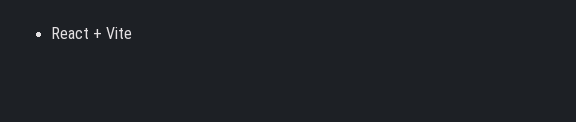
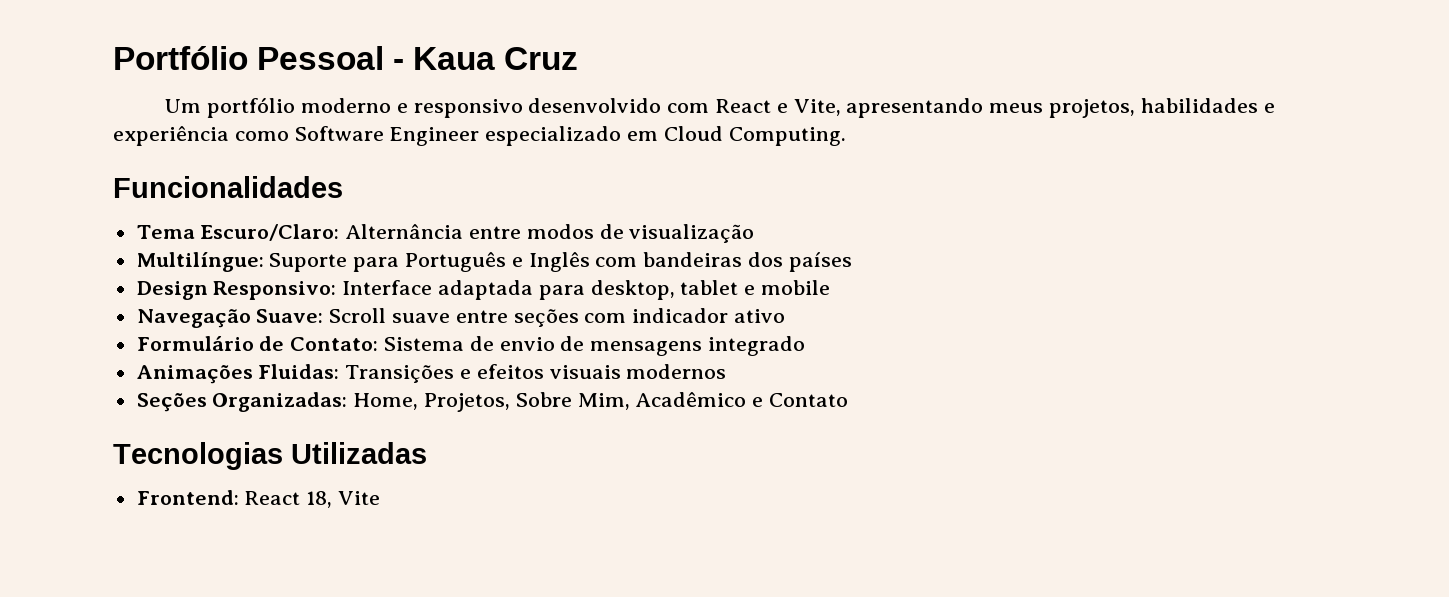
- React + Vite
+ Portfólio Pessoal - Kaua Cruz
+ Um portfólio moderno e responsivo desenvolvido com React e Vite, apresentando meus projetos, habilidades e experiência como Software Engineer especializado em Cloud Computing.
+ Funcionalidades
+ Tema Escuro/Claro: Alternância entre modos de visualização
+ Multilíngue: Suporte para Português e Inglês com bandeiras dos países
+ Design Responsivo: Interface adaptada para desktop, tablet e mobile
+ Navegação Suave: Scroll suave entre seções com indicador ativo
+ Formulário de Contato: Sistema de envio de mensagens integrado
+ Animações Fluidas: Transições e efeitos visuais modernos
+ Seções Organizadas: Home, Projetos, Sobre Mim, Acadêmico e Contato
+ Tecnologias Utilizadas
+ Frontend: React 18, Vite

